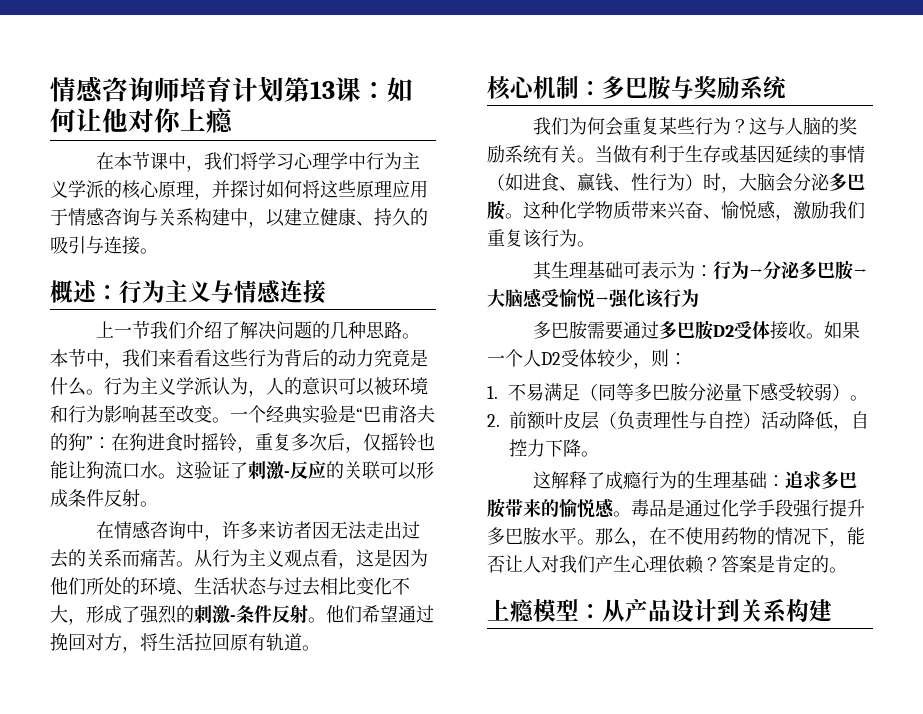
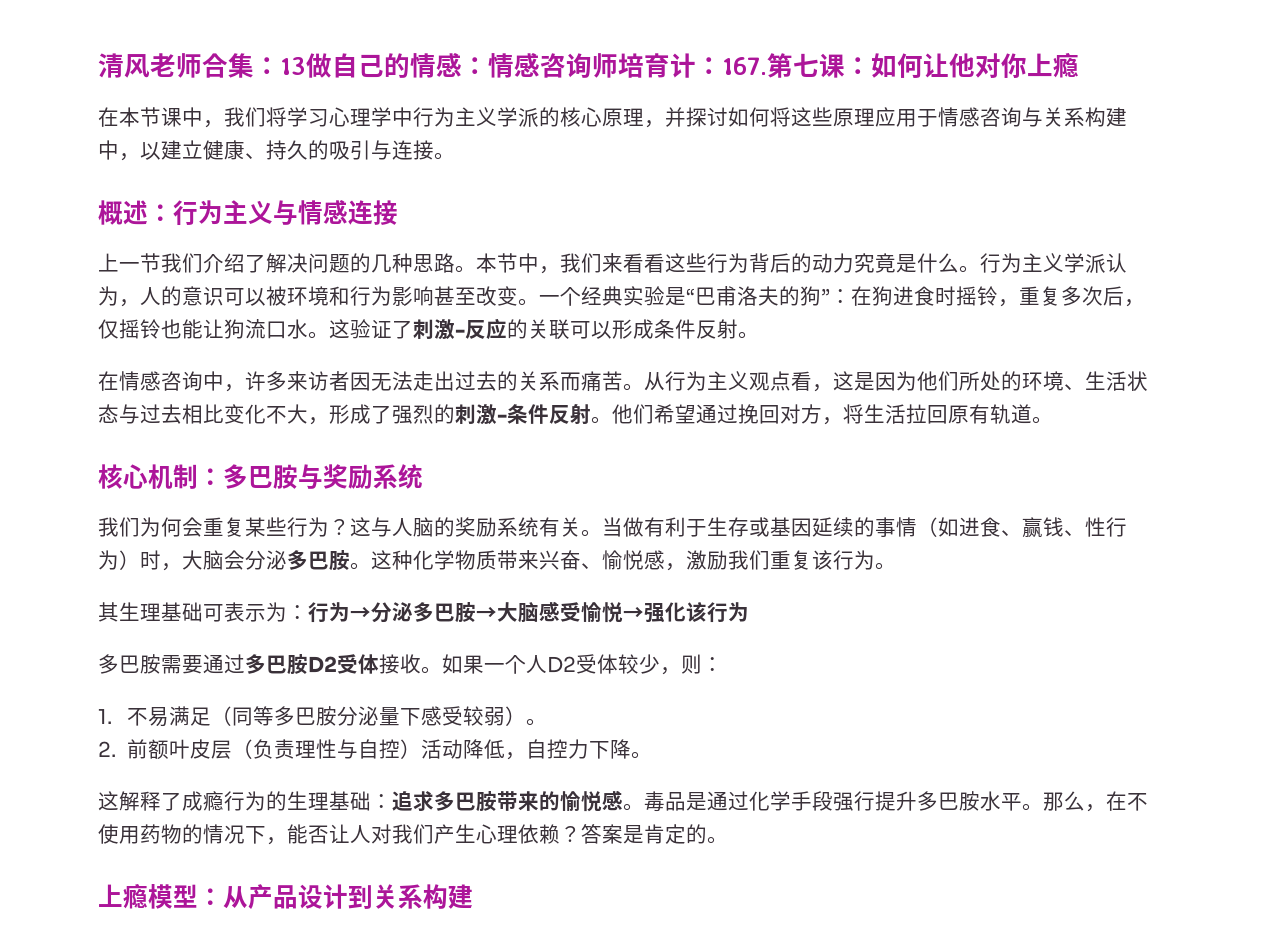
- 情感咨询师培育计划第13课：如何让他对你上瘾
+ 清风老师合集：13做自己的情感：情感咨询师培育计：167.第七课：如何让他对你上瘾

